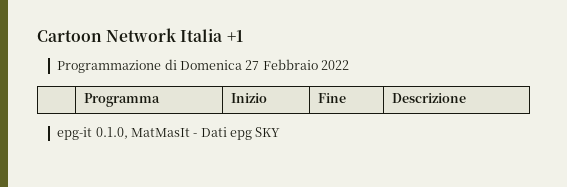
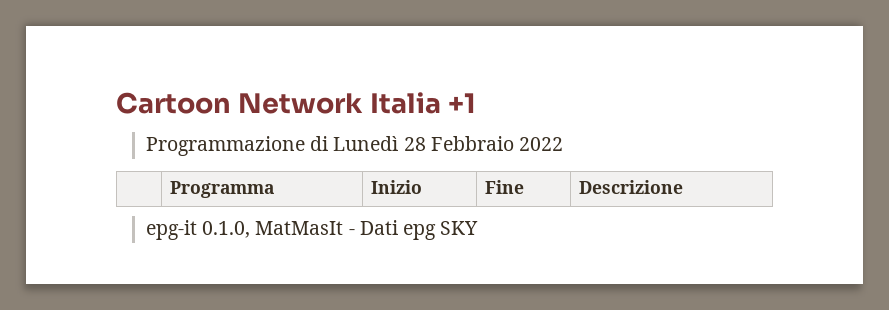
- Programmazione di Domenica 27 Febbraio 2022
+ Programmazione di Lunedì 28 Febbraio 2022

